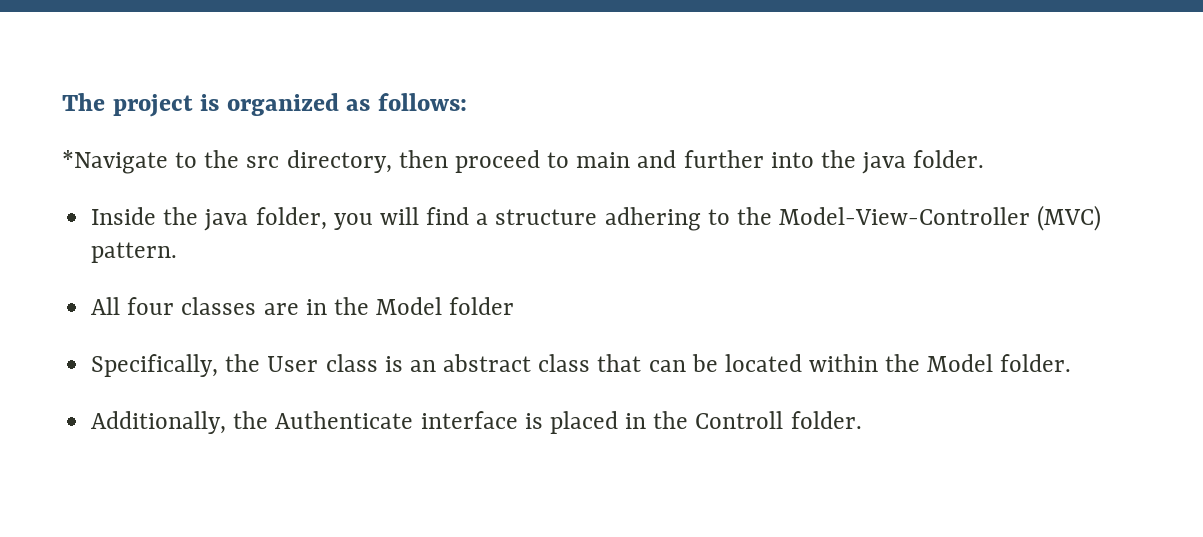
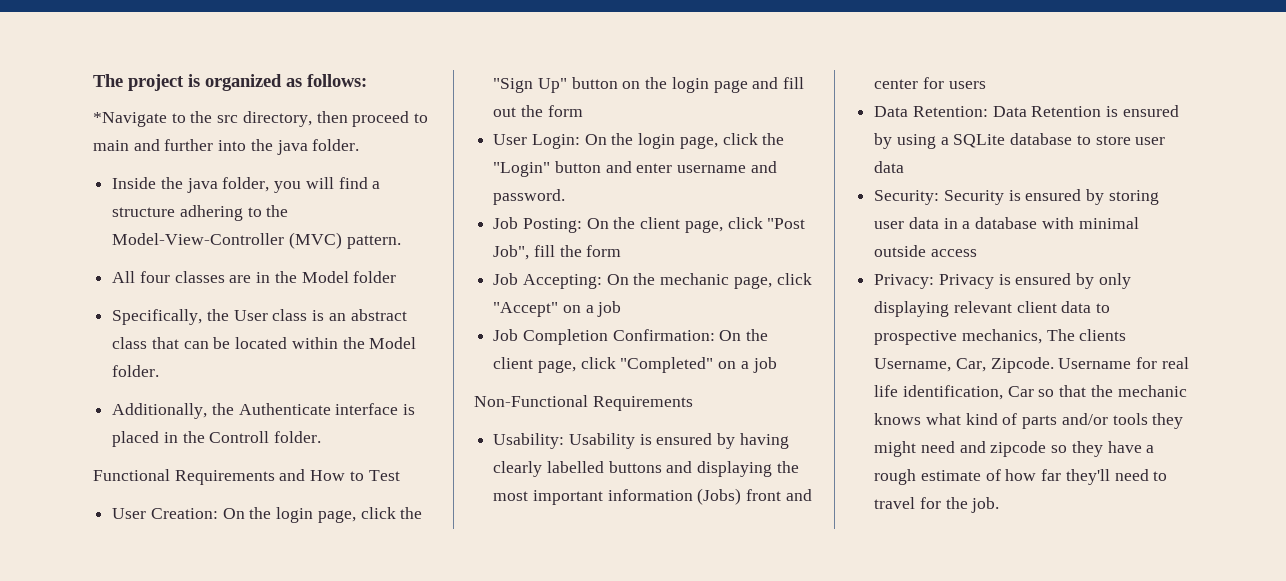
+ Functional Requirements and How to Test
+ User Creation: On the login page, click the "Sign Up" button on the login page and fill out the form
+ User Login: On the login page, click the "Login" button and enter username and password.
+ Job Posting: On the client page, click "Post Job", fill the form
+ Job Accepting: On the mechanic page, click "Accept" on a job
+ Job Completion Confirmation: On the client page, click "Completed" on a job
+ Non-Functional Requirements
+ Usability: Usability is ensured by having clearly labelled buttons and displaying the most important information (Jobs) front and center for users
+ Data Retention: Data Retention is ensured by using a SQLite database to store user data
+ Security: Security is ensured by storing user data in a database with minimal outside access
+ Privacy: Privacy is ensured by only displaying relevant client data to prospective mechanics, The clients Username, Car, Zipcode. Username for real life identification, Car so that the mechanic knows what kind of parts and/or tools they might need and zipcode so they have a rough estimate of how far they'll need to travel for the job.

